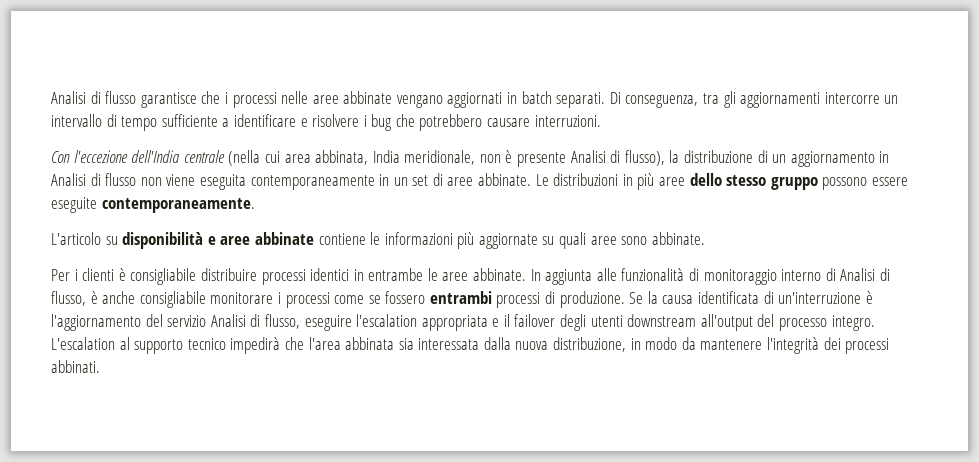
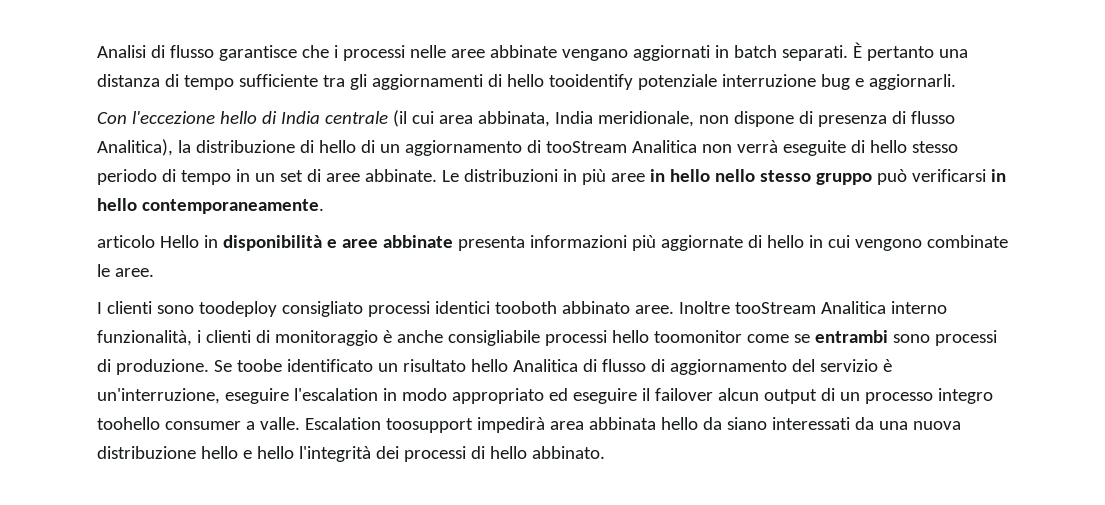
- Di conseguenza, tra gli aggiornamenti intercorre un intervallo di tempo sufficiente a identificare e risolvere i bug che potrebbero causare interruzioni.
- Con l'eccezione dell'India centrale (nella cui area abbinata, India meridionale, non è presente Analisi di flusso), la distribuzione di un aggiornamento in Analisi di flusso non viene eseguita contemporaneamente in un set di aree abbinate.
+ È pertanto una distanza di tempo sufficiente tra gli aggiornamenti di hello tooidentify potenziale interruzione bug e aggiornarli.
+ Con l'eccezione hello di India centrale (il cui area abbinata, India meridionale, non dispone di presenza di flusso Analitica), la distribuzione di hello di un aggiornamento di tooStream Analitica non verrà eseguite di hello stesso periodo di tempo in un set di aree abbinate.
- Le distribuzioni in più aree dello stesso gruppo possono essere eseguite contemporaneamente.
- L'articolo su disponibilità e aree abbinate contiene le informazioni più aggiornate su quali aree sono abbinate.
- Per i clienti è consigliabile distribuire processi identici in entrambe le aree abbinate. In aggiunta alle funzionalità di monitoraggio interno di Analisi di flusso, è anche consigliabile monitorare i processi come se fossero entrambi processi di produzione. Se la causa identificata di un'interruzione è l'aggiornamento del servizio Analisi di flusso, eseguire l'escalation appropriata e il failover degli utenti downstream all'output del processo integro. L'escalation al supporto tecnico impedirà che l'area abbinata sia interessata dalla nuova distribuzione, in modo da mantenere l'integrità dei processi abbinati.
+ Le distribuzioni in più aree in hello nello stesso gruppo può verificarsi in hello contemporaneamente.
+ articolo Hello in disponibilità e aree abbinate presenta informazioni più aggiornate di hello in cui vengono combinate le aree.
+ I clienti sono toodeploy consigliato processi identici tooboth abbinato aree. Inoltre tooStream Analitica interno funzionalità, i clienti di monitoraggio è anche consigliabile processi hello toomonitor come se entrambi sono processi di produzione. Se toobe identificato un risultato hello Analitica di flusso di aggiornamento del servizio è un'interruzione, eseguire l'escalation in modo appropriato ed eseguire il failover alcun output di un processo integro toohello consumer a valle. Escalation toosupport impedirà area abbinata hello da siano interessati da una nuova distribuzione hello e hello l'integrità dei processi di hello abbinato.

